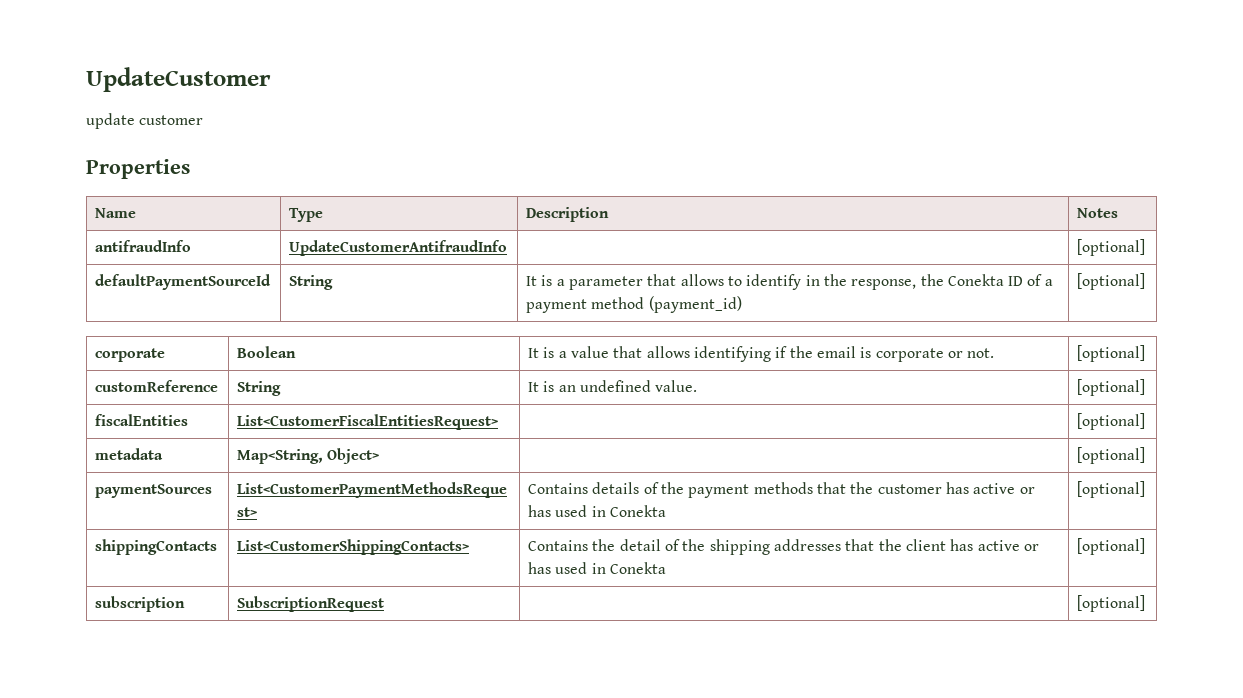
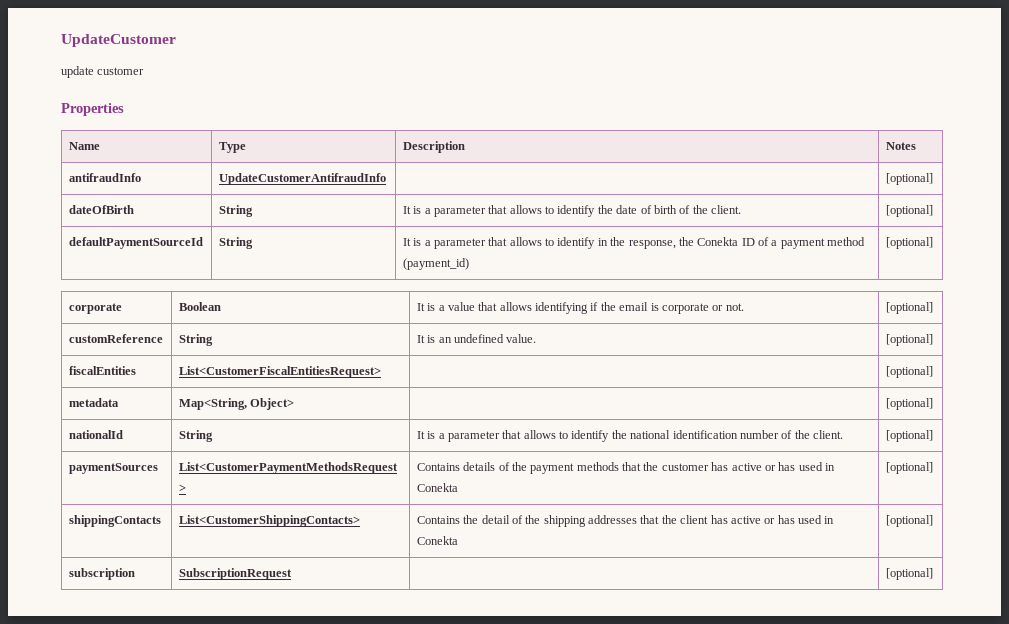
+ dateOfBirth | String | It is a parameter that allows to identify the date of birth of the client. | [optional]
+ nationalId | String | It is a parameter that allows to identify the national identification number of the client. | [optional]

